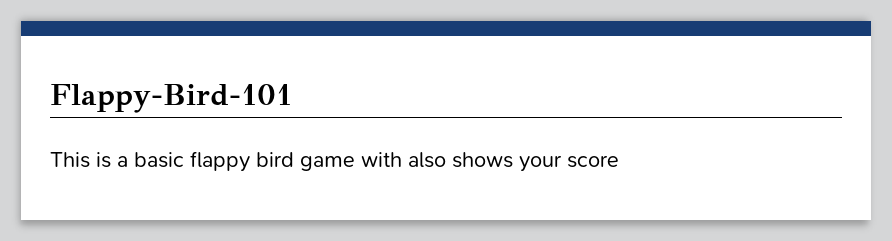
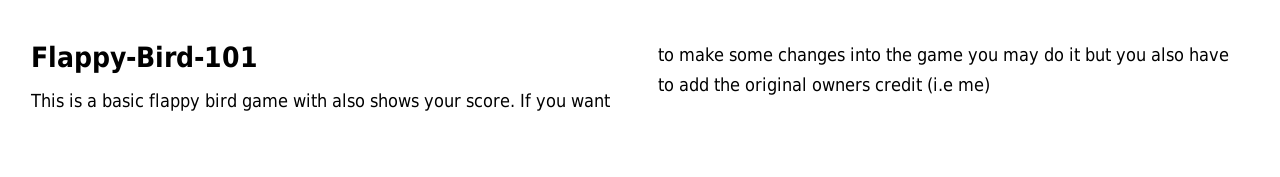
- This is a basic flappy bird game with also shows your score
+ This is a basic flappy bird game with also shows your score. If you want to make some changes into the game you may do it but you also have to add the original owners credit (i.e me)

